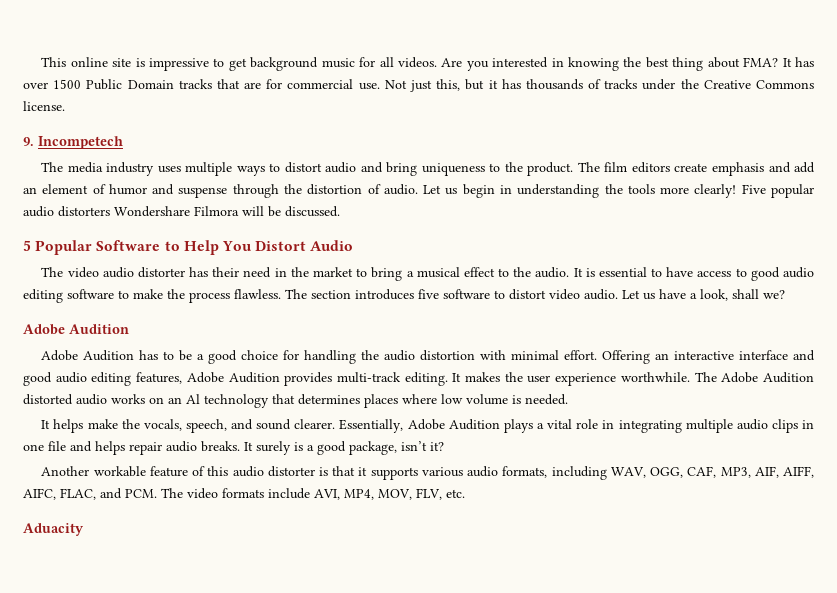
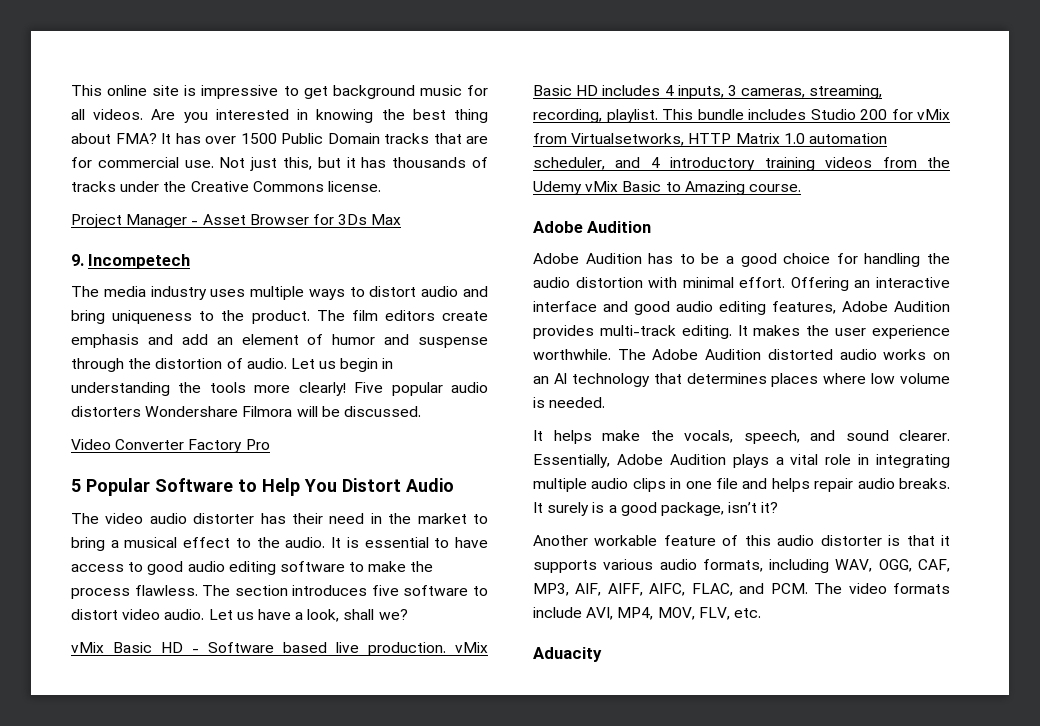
+ Project Manager - Asset Browser for 3Ds Max
+ Video Converter Factory Pro
+ vMix Basic HD - Software based live production. vMix Basic HD includes 4 inputs, 3 cameras, streaming, recording, playlist. This bundle includes Studio 200 for vMix from Virtualsetworks, HTTP Matrix 1.0 automation scheduler, and 4 introductory training videos from the Udemy vMix Basic to Amazing course.

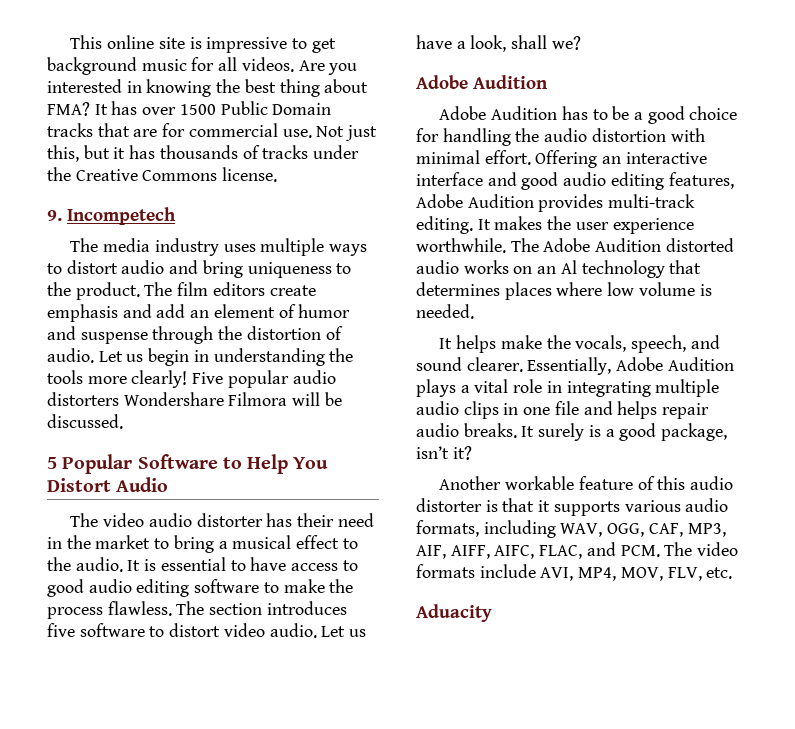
- Project Manager - Asset Browser for 3Ds Max
- Video Converter Factory Pro
- vMix Basic HD - Software based live production. vMix Basic HD includes 4 inputs, 3 cameras, streaming, recording, playlist. This bundle includes Studio 200 for vMix from Virtualsetworks, HTTP Matrix 1.0 automation scheduler, and 4 introductory training videos from the Udemy vMix Basic to Amazing course.

